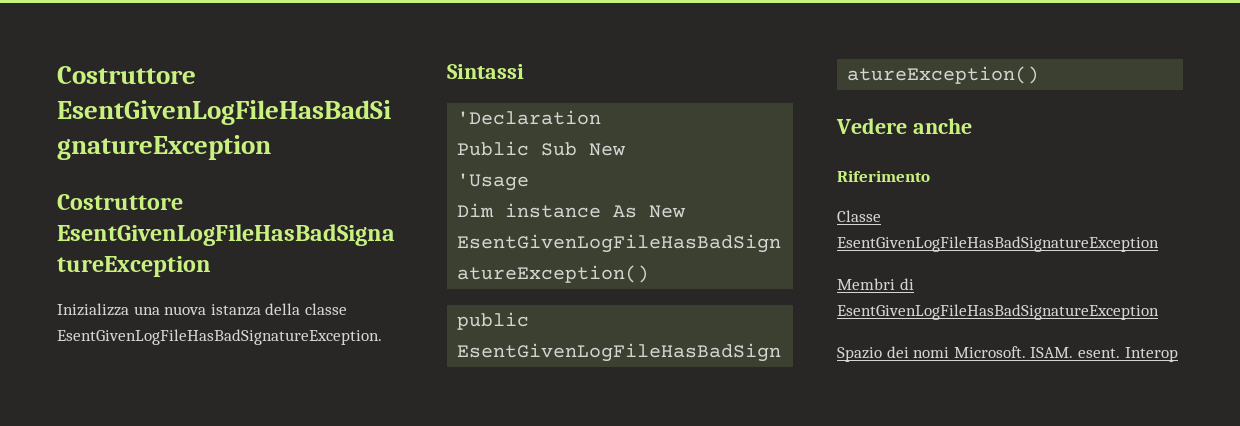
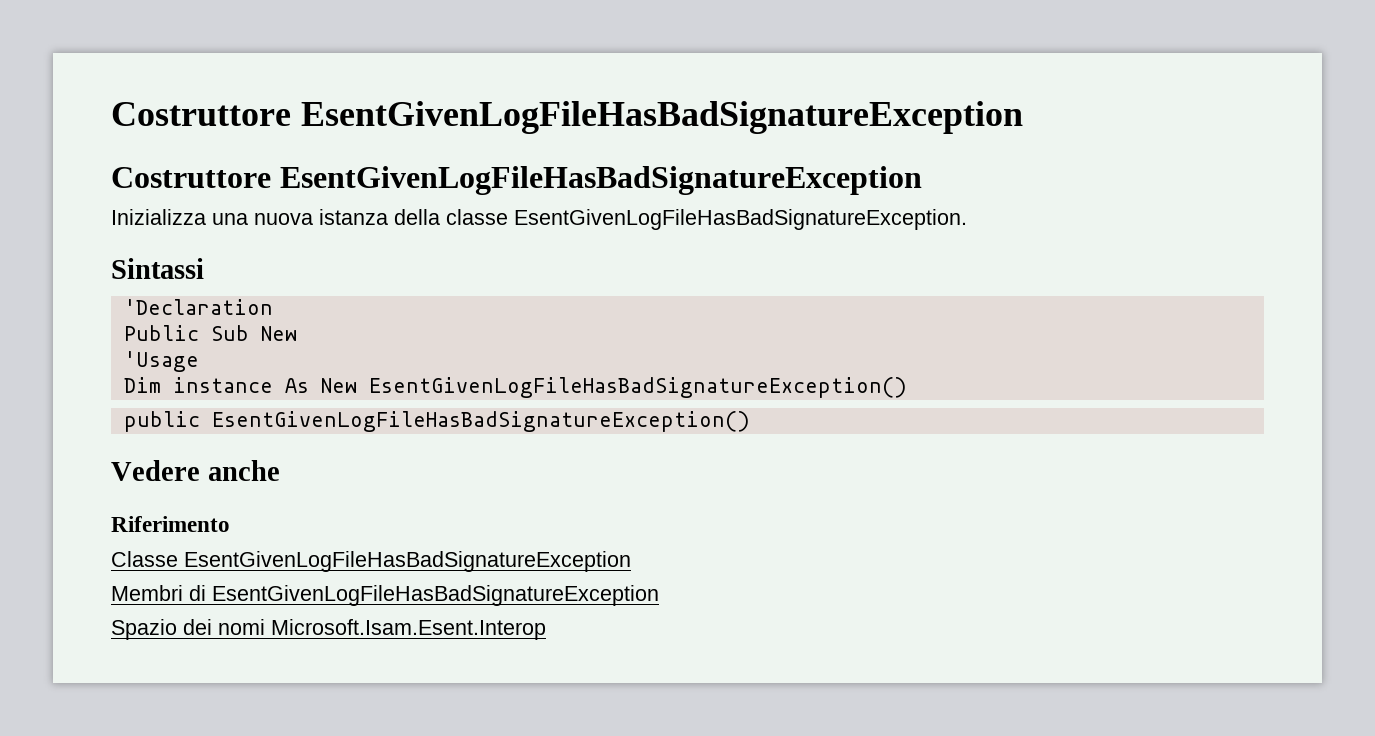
- Spazio dei nomi Microsoft. ISAM. esent. Interop
+ Spazio dei nomi Microsoft.Isam.Esent.Interop

